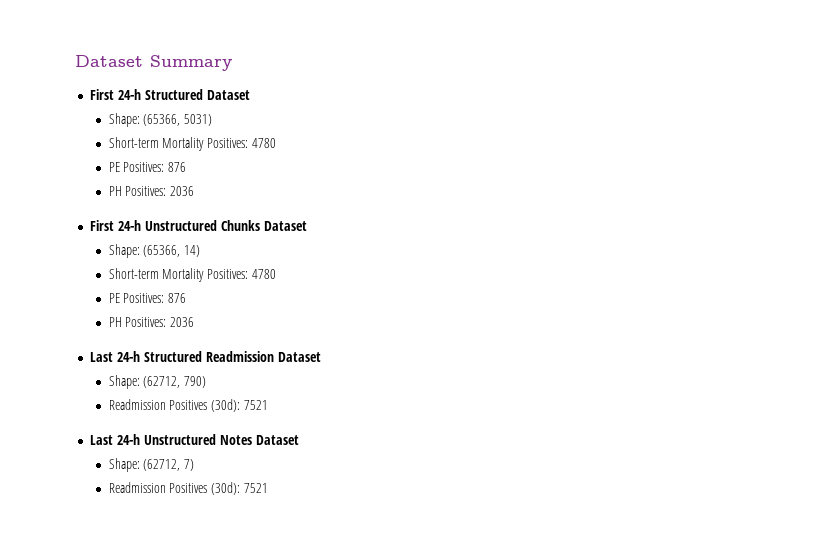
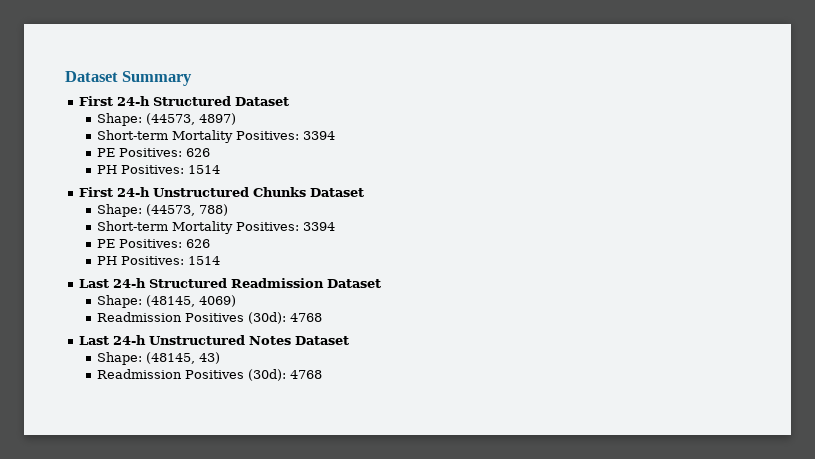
- Shape: (65366, 5031)
- Short-term Mortality Positives: 4780
- PE Positives: 876
- PH Positives: 2036
+ Shape: (44573, 4897)
+ Short-term Mortality Positives: 3394
+ PE Positives: 626
+ PH Positives: 1514
- Shape: (65366, 14)
- Short-term Mortality Positives: 4780
- PE Positives: 876
- PH Positives: 2036
+ Shape: (44573, 788)
+ Short-term Mortality Positives: 3394
+ PE Positives: 626
+ PH Positives: 1514
- Shape: (62712, 790)
- Readmission Positives (30d): 7521
+ Shape: (48145, 4069)
+ Readmission Positives (30d): 4768
- Shape: (62712, 7)
- Readmission Positives (30d): 7521
+ Shape: (48145, 43)
+ Readmission Positives (30d): 4768

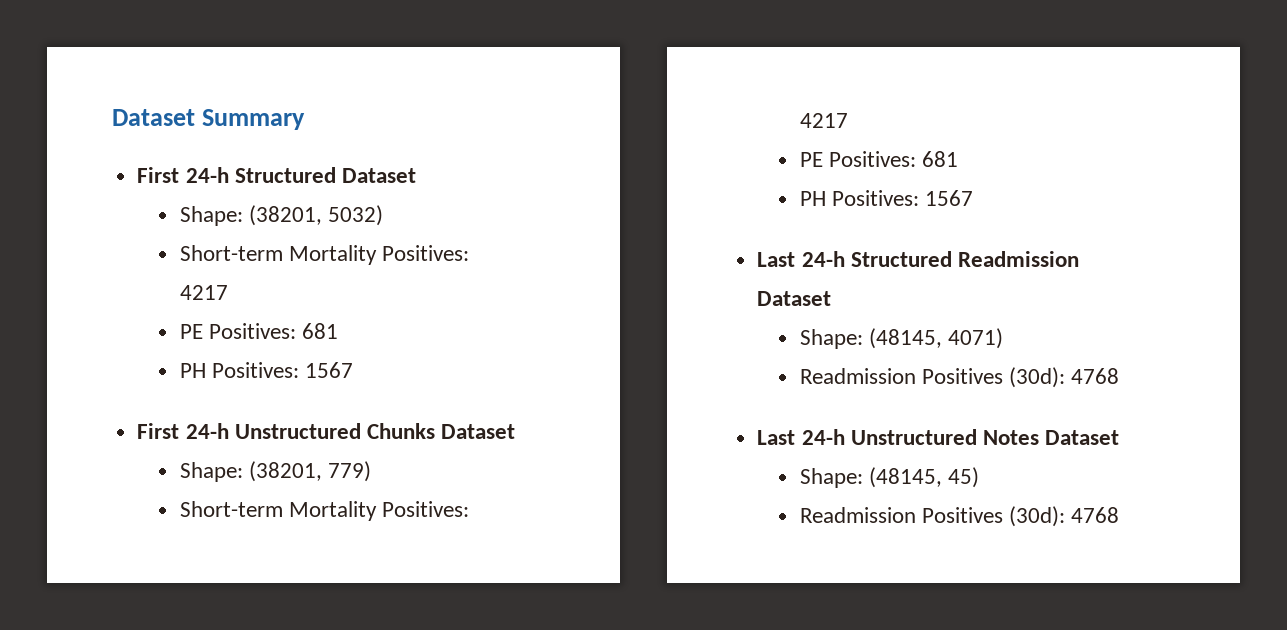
- Shape: (44573, 4897)
- Short-term Mortality Positives: 3394
- PE Positives: 626
- PH Positives: 1514
+ Shape: (38201, 5032)
+ Short-term Mortality Positives: 4217
+ PE Positives: 681
+ PH Positives: 1567
- Shape: (44573, 788)
- Short-term Mortality Positives: 3394
- PE Positives: 626
- PH Positives: 1514
+ Shape: (38201, 779)
+ Short-term Mortality Positives: 4217
+ PE Positives: 681
+ PH Positives: 1567
- Shape: (48145, 4069)
+ Shape: (48145, 4071)
- Shape: (48145, 43)
+ Shape: (48145, 45)

